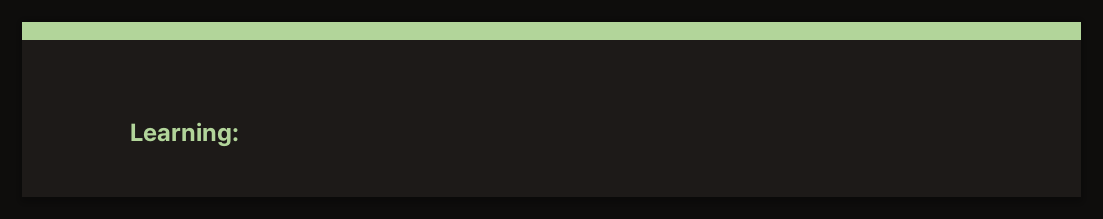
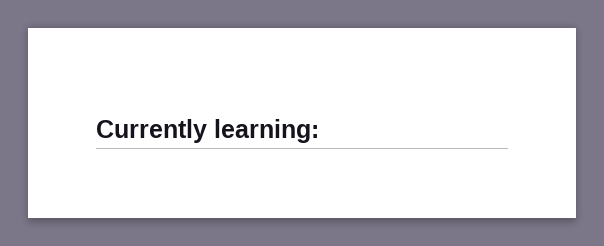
- Learning:
+ Currently learning:

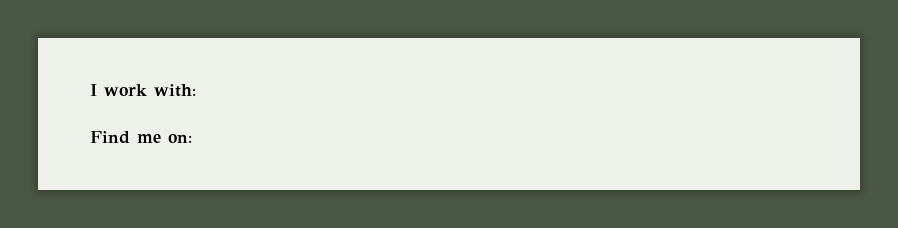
- Currently learning:
+ I work with:
+ Find me on:

